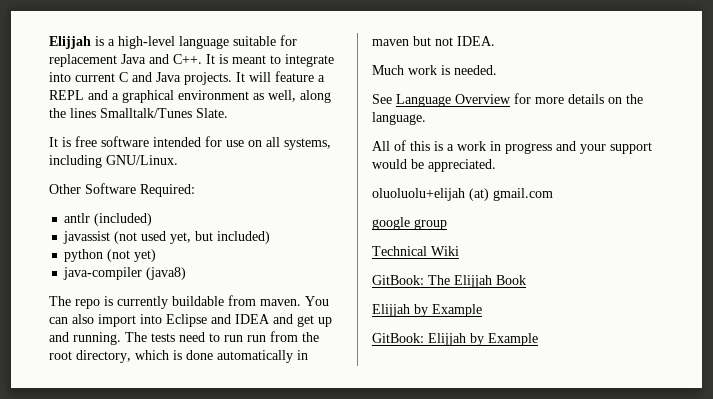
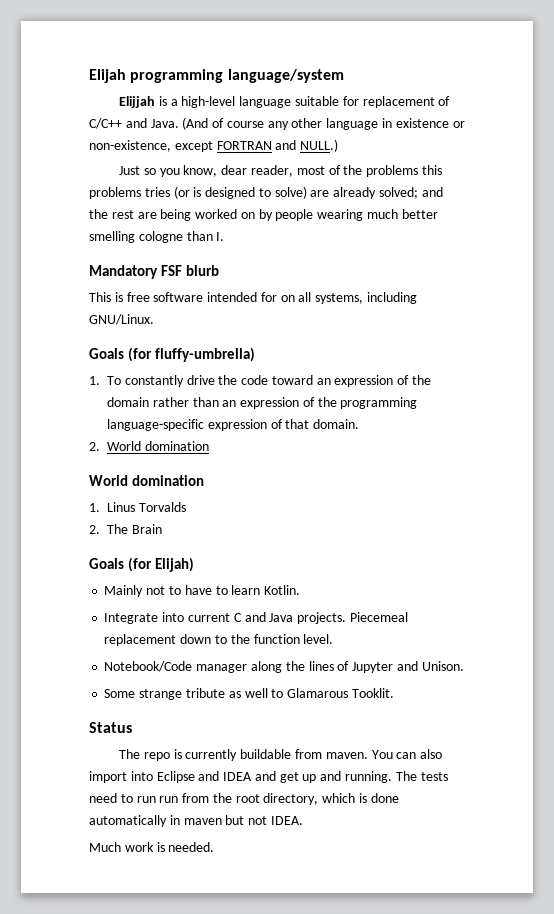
+ Elijah programming language/system
- Elijjah is a high-level language suitable for replacement Java and C++. It is meant to integrate into current C and Java projects.
+ Elijjah is a high-level language suitable for replacement of C/C++ and Java. (And of course any other language in existence or non-existence, except FORTRAN and NULL.)
+ Just so you know, dear reader, most of the problems this problems tries (or is designed to solve) are already solved; and the rest are being worked on by people wearing much better smelling cologne than I.
+ Mandatory FSF blurb
+ This is free software intended for on all systems, including GNU/Linux.
+ Goals (for fluffy-umbrella)
+ 1. To constantly drive the code toward an expression of the domain rather than an expression of the programming language-specific expression of that domain.
+ 2. World domination
+ World domination
+ 1. Linus Torvalds
+ 2. The Brain
+ Goals (for Elijah)
+ Mainly not to have to learn Kotlin.
+ Integrate into current C and Java projects.
- It will feature a REPL and a graphical environment as well, along the lines Smalltalk/Tunes Slate.
- It is free software intended for use on all systems, including GNU/Linux.
- Other Software Required:
- antlr (included)
- javassist (not used yet, but included)
- python (not yet)
- java-compiler (java8)
+ Piecemeal replacement down to the function level.
+ Notebook/Code manager along the lines of Jupyter and Unison.
+ Some strange tribute as well to Glamarous Tooklit.
+ Status
- See Language Overview for more details on the language.
- All of this is a work in progress and your support would be appreciated.
- oluoluolu+elijah (at) gmail.com
- google group
- Technical Wiki
- GitBook: The Elijjah Book
- Elijjah by Example
- GitBook: Elijjah by Example

